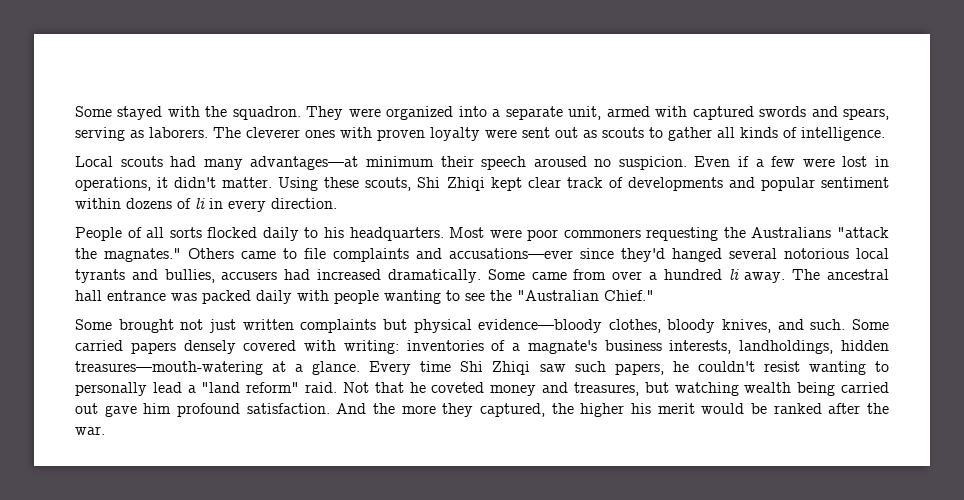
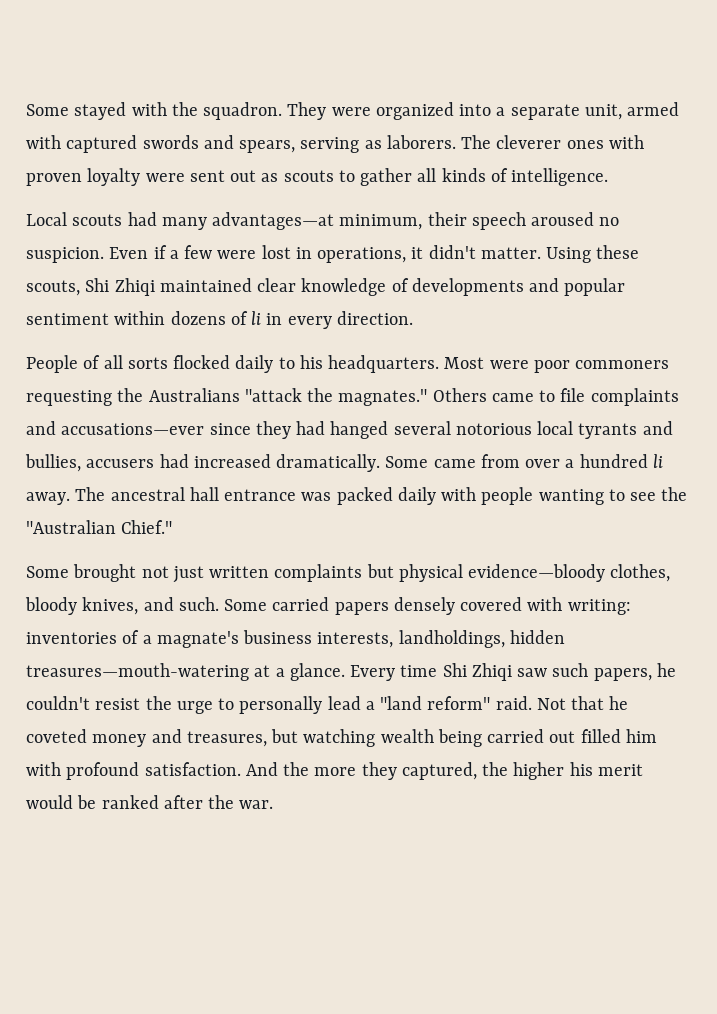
- Local scouts had many advantages—at minimum their speech aroused no suspicion.
+ Local scouts had many advantages—at minimum, their speech aroused no suspicion.
- Using these scouts, Shi Zhiqi kept clear track of developments and popular sentiment within dozens of li in every direction.
+ Using these scouts, Shi Zhiqi maintained clear knowledge of developments and popular sentiment within dozens of li in every direction.
- Others came to file complaints and accusations—ever since they'd hanged several notorious local tyrants and bullies, accusers had increased dramatically.
+ Others came to file complaints and accusations—ever since they had hanged several notorious local tyrants and bullies, accusers had increased dramatically.
- Every time Shi Zhiqi saw such papers, he couldn't resist wanting to personally lead a "land reform" raid.
+ Every time Shi Zhiqi saw such papers, he couldn't resist the urge to personally lead a "land reform" raid.
- Not that he coveted money and treasures, but watching wealth being carried out gave him profound satisfaction.
+ Not that he coveted money and treasures, but watching wealth being carried out filled him with profound satisfaction.

